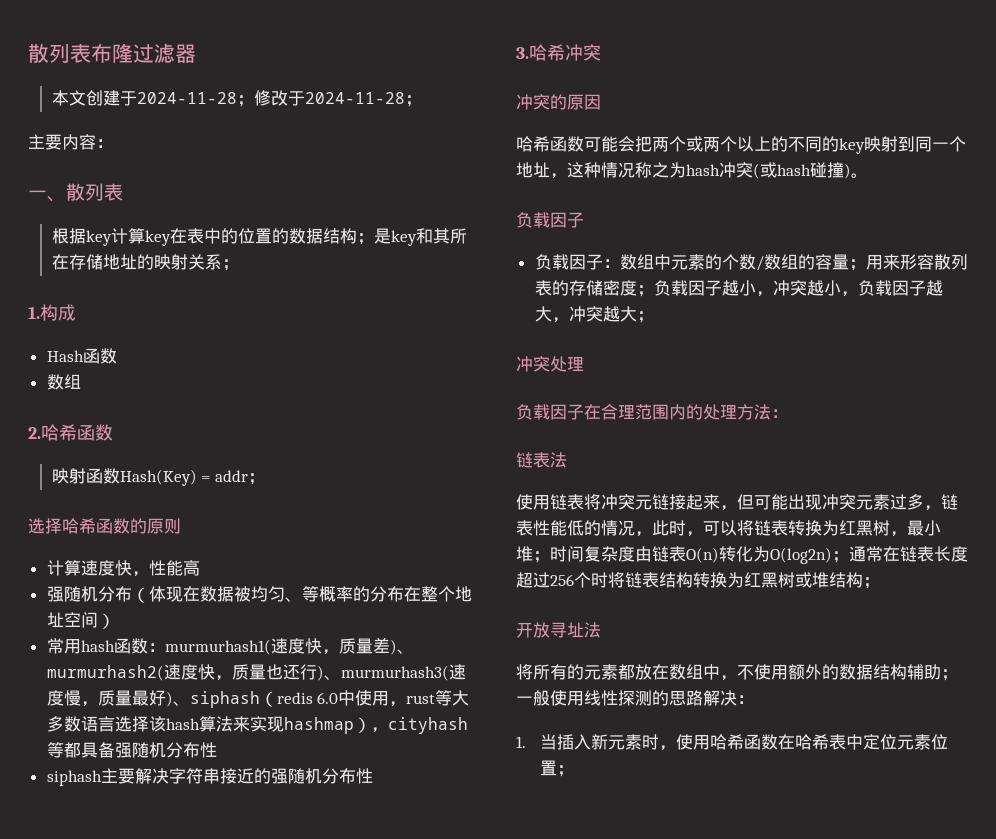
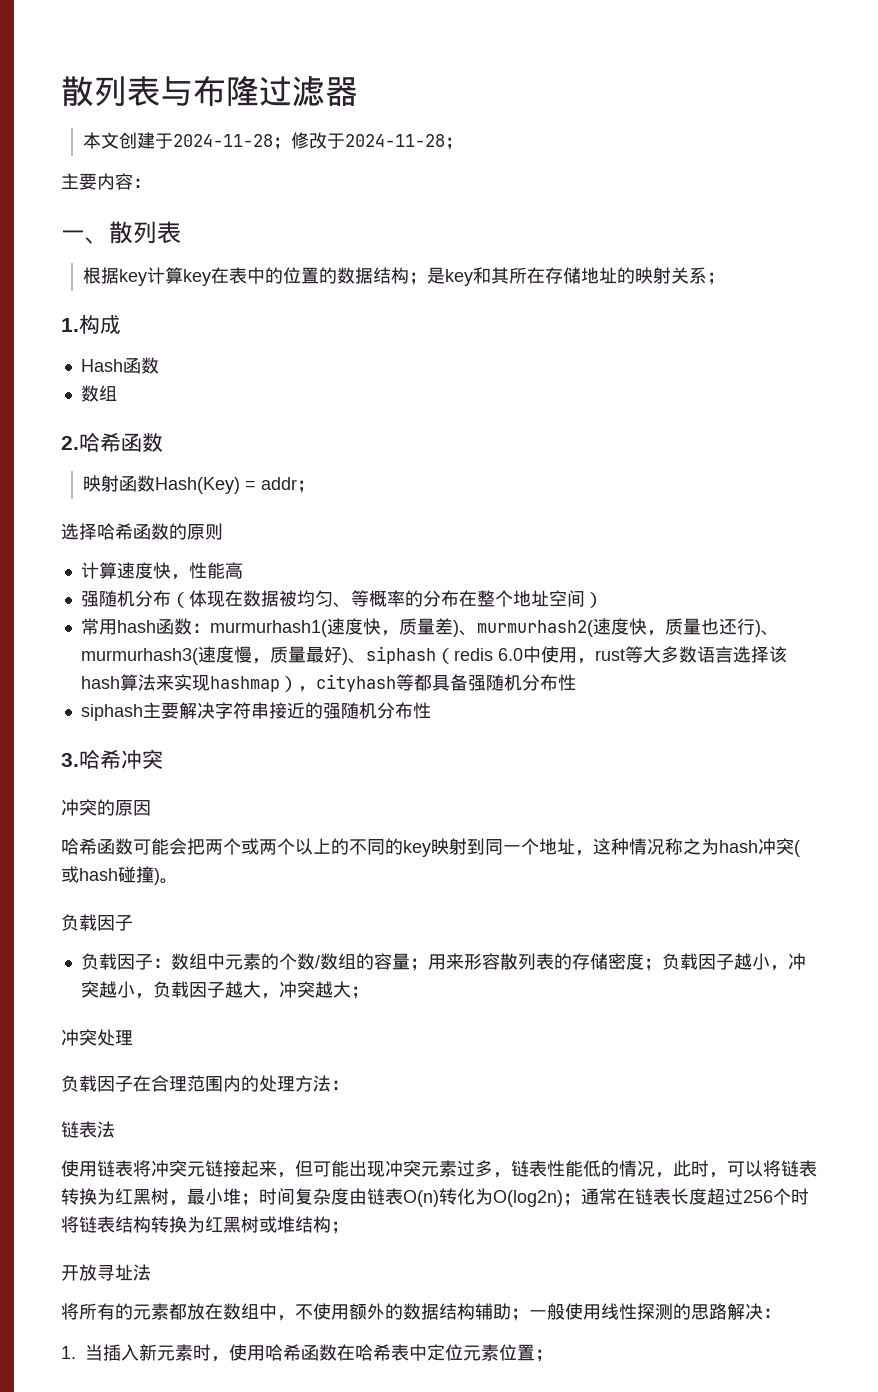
- 散列表布隆过滤器
+ 散列表与布隆过滤器

